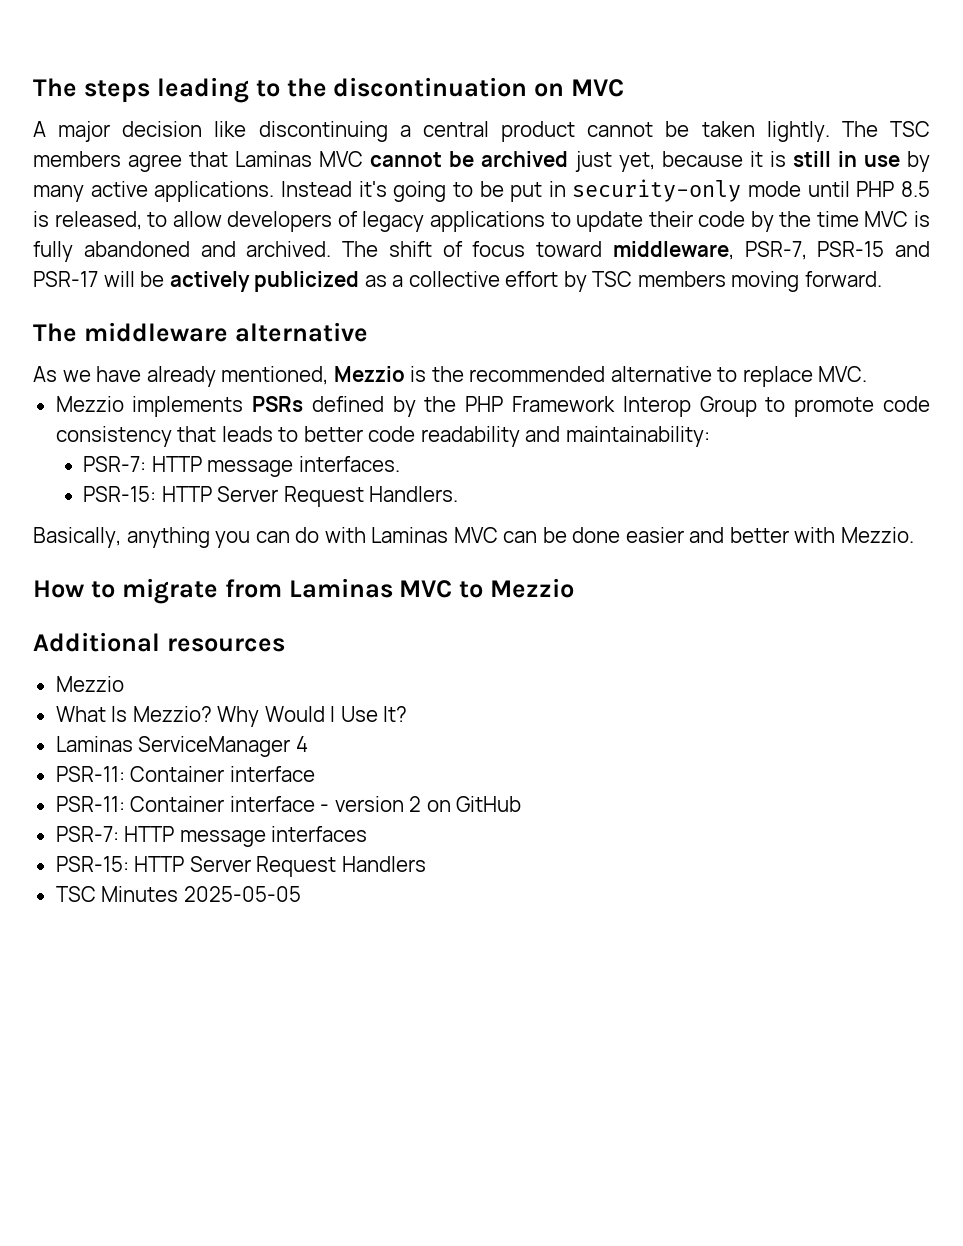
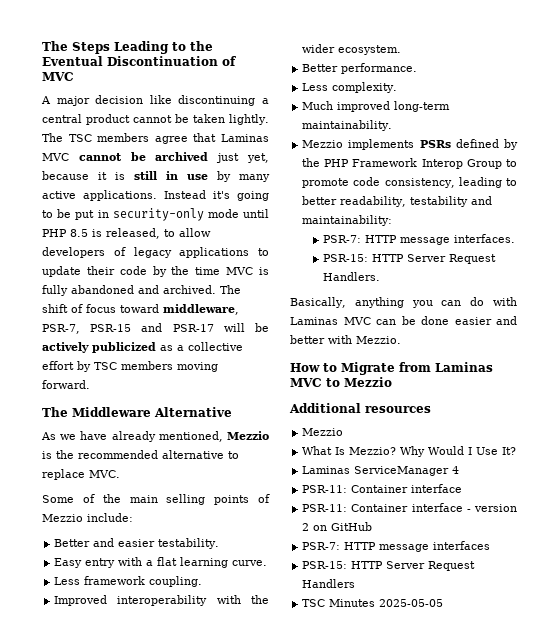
- The steps leading to the discontinuation on MVC
+ The Steps Leading to the Eventual Discontinuation of MVC
- The middleware alternative
+ The Middleware Alternative
+ Some of the main selling points of Mezzio include:
+ Better and easier testability.
+ Easy entry with a flat learning curve.
+ Less framework coupling.
+ Improved interoperability with the wider ecosystem.
+ Better performance.
+ Less complexity.
+ Much improved long-term maintainability.
- Mezzio implements PSRs defined by the PHP Framework Interop Group to promote code consistency that leads to better code readability and maintainability:
+ Mezzio implements PSRs defined by the PHP Framework Interop Group to promote code consistency, leading to better readability, testability and maintainability:
- How to migrate from Laminas MVC to Mezzio
+ How to Migrate from Laminas MVC to Mezzio

